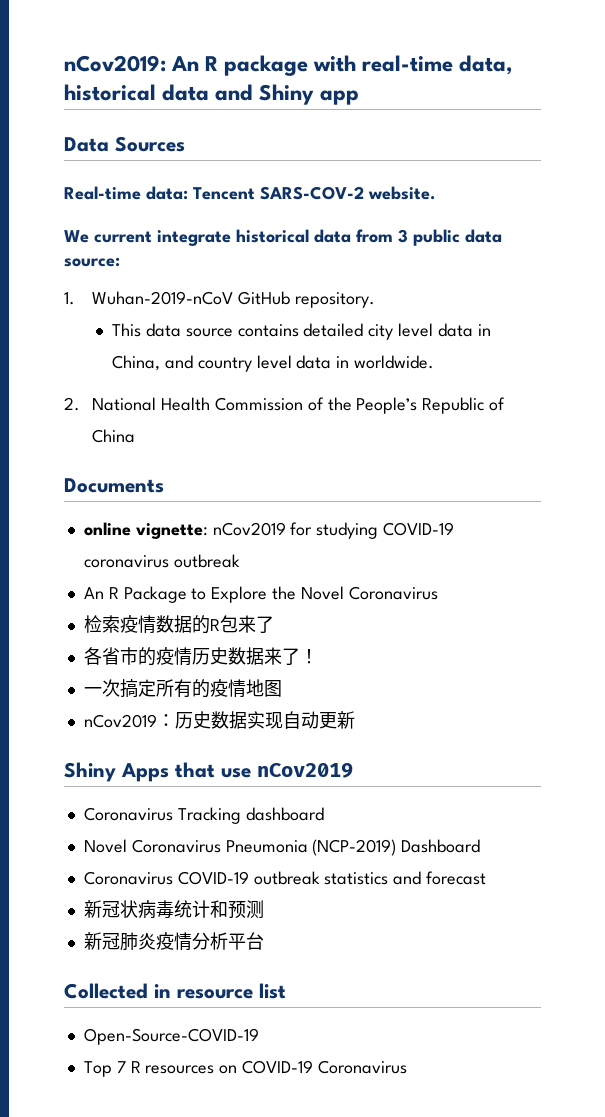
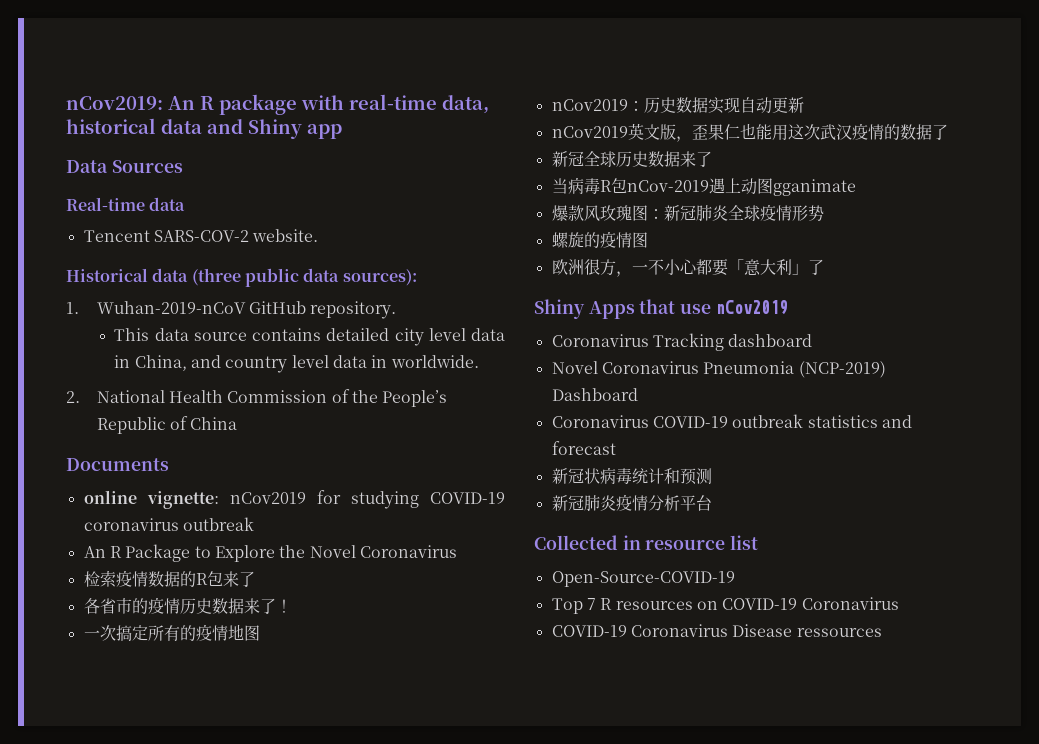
- Real-time data: Tencent SARS-COV-2 website.
+ Real-time data
+ Tencent SARS-COV-2 website.
- We current integrate historical data from 3 public data source:
+ Historical data (three public data sources):
+ nCov2019英文版，歪果仁也能用这次武汉疫情的数据了
+ 新冠全球历史数据来了
+ 当病毒R包nCov-2019遇上动图gganimate
+ 爆款风玫瑰图：新冠肺炎全球疫情形势
+ 螺旋的疫情图
+ 欧洲很方，一不小心都要「意大利」了
+ COVID-19 Coronavirus Disease ressources

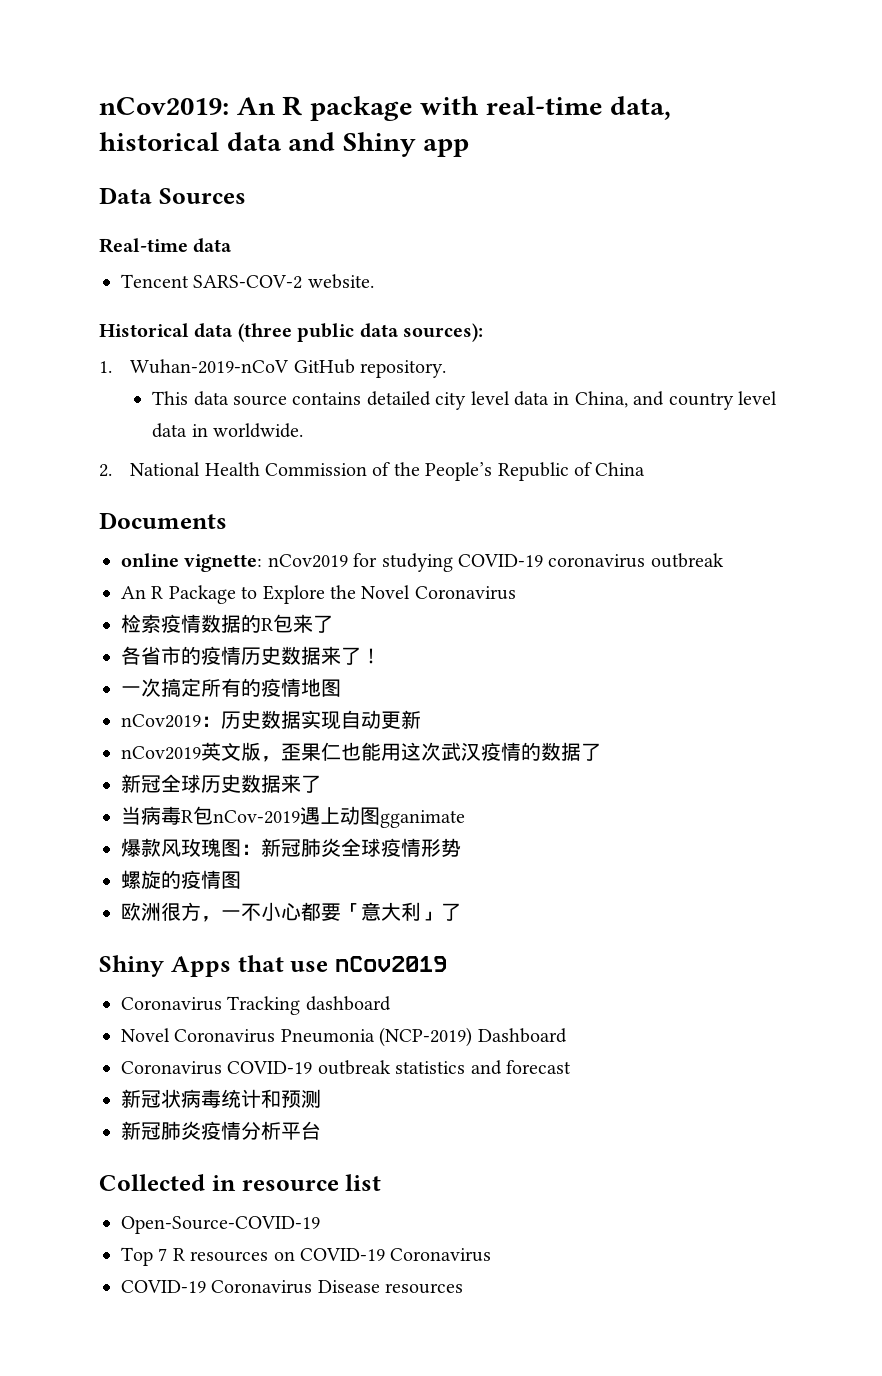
- COVID-19 Coronavirus Disease ressources
+ COVID-19 Coronavirus Disease resources

